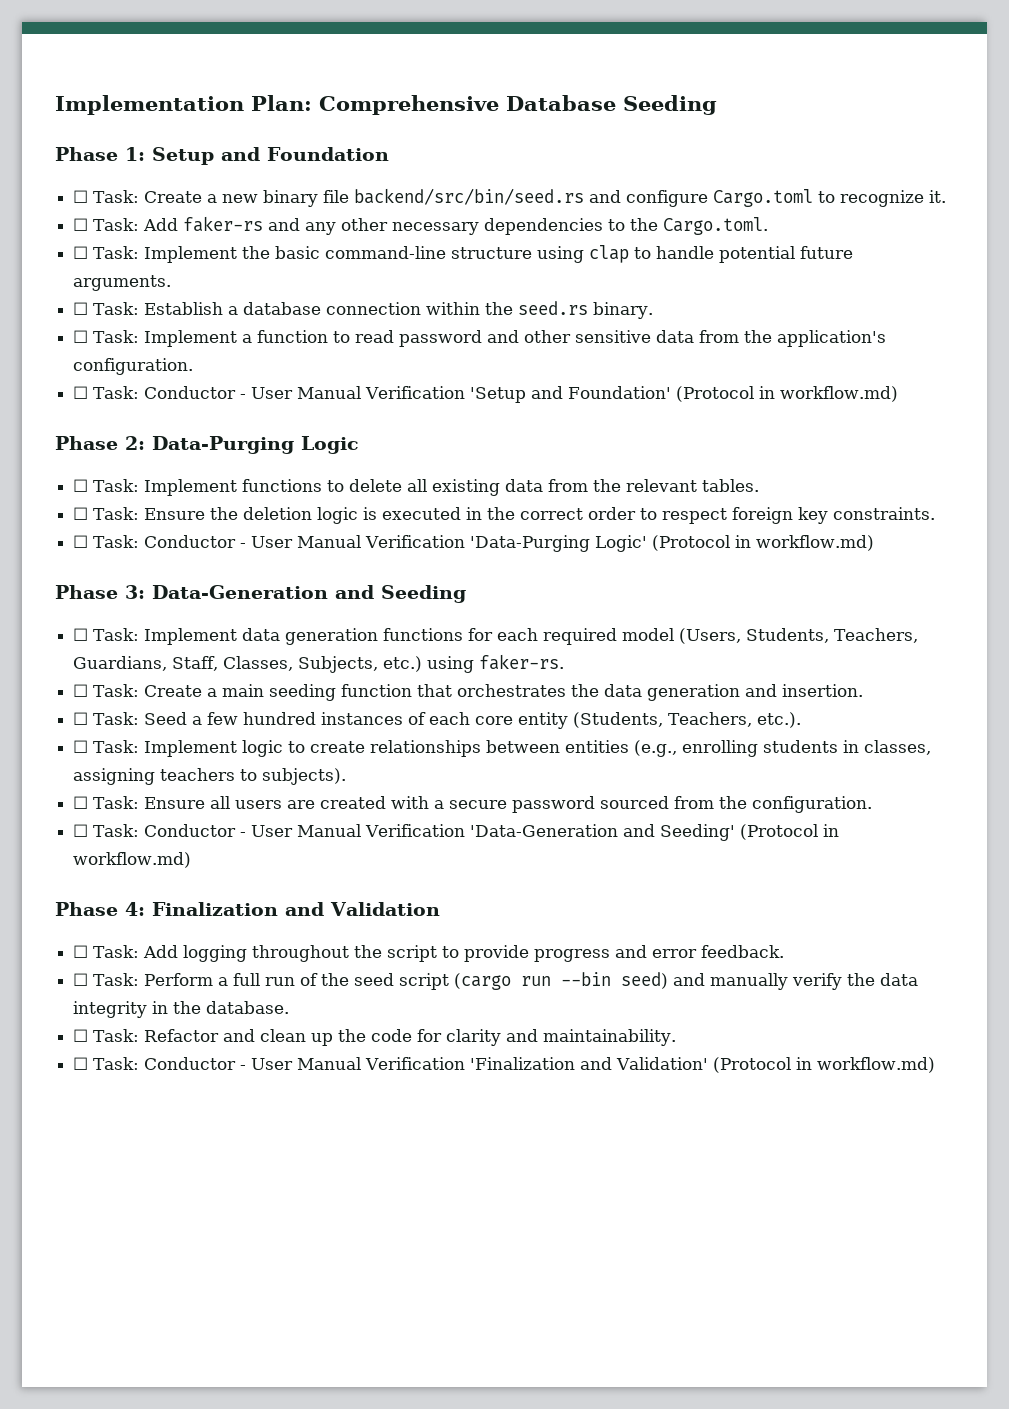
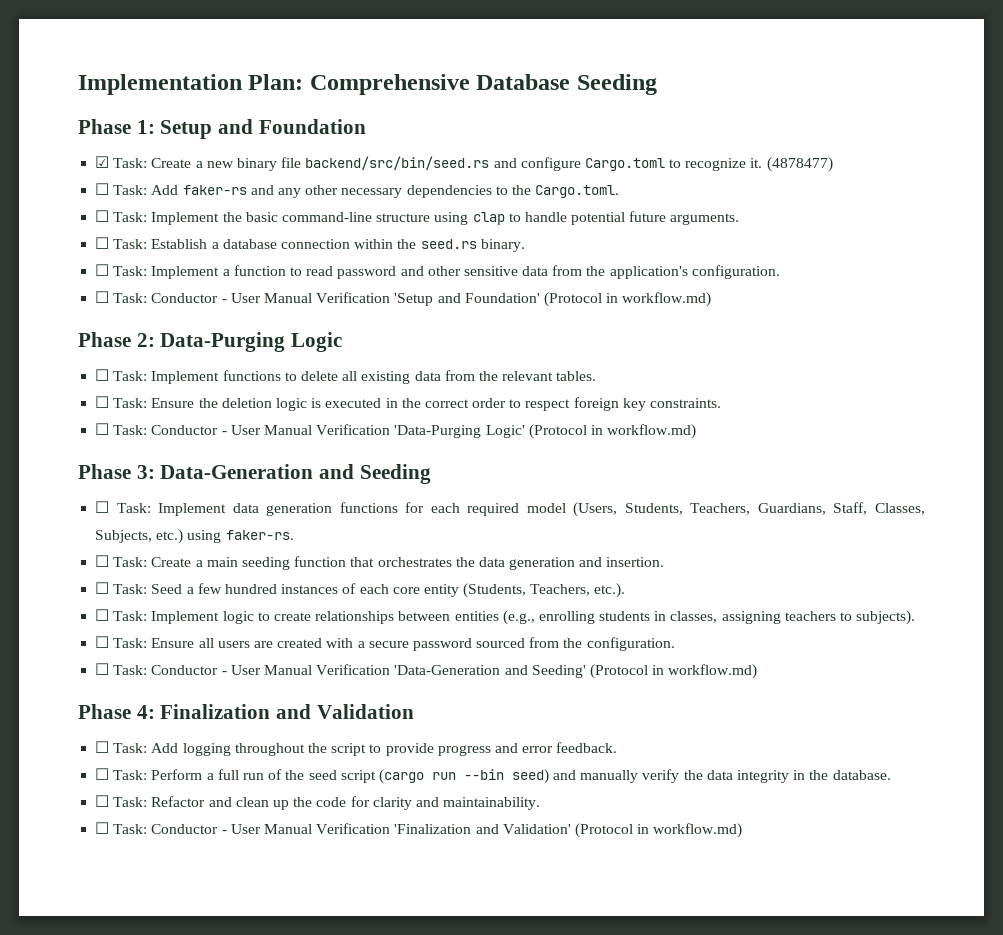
- ☐ Task: Create a new binary file backend/src/bin/seed.rs and configure Cargo.toml to recognize it.
+ ☑ Task: Create a new binary file backend/src/bin/seed.rs and configure Cargo.toml to recognize it. (4878477)

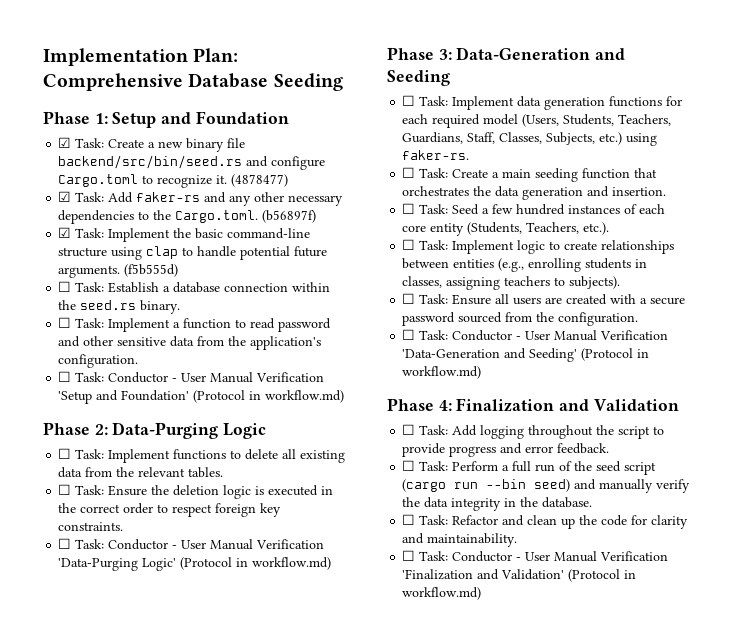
- ☐ Task: Add faker-rs and any other necessary dependencies to the Cargo.toml.
- ☐ Task: Implement the basic command-line structure using clap to handle potential future arguments.
+ ☑ Task: Add faker-rs and any other necessary dependencies to the Cargo.toml. (b56897f)
+ ☑ Task: Implement the basic command-line structure using clap to handle potential future arguments. (f5b555d)

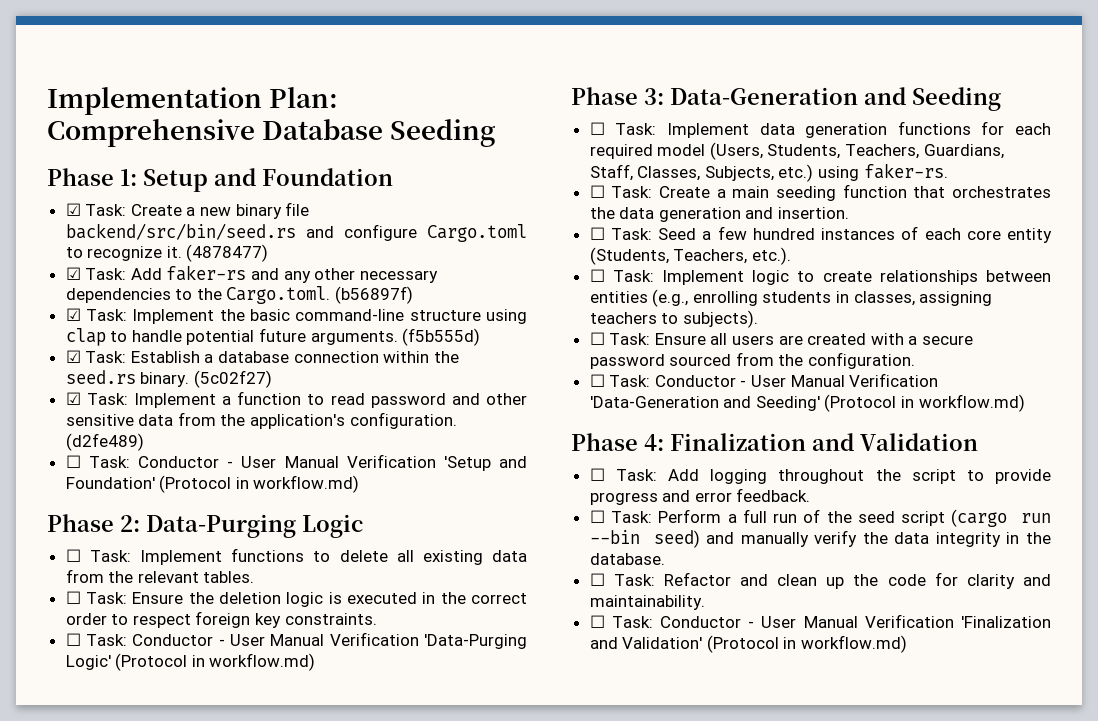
- ☐ Task: Establish a database connection within the seed.rs binary.
- ☐ Task: Implement a function to read password and other sensitive data from the application's configuration.
+ ☑ Task: Establish a database connection within the seed.rs binary. (5c02f27)
+ ☑ Task: Implement a function to read password and other sensitive data from the application's configuration. (d2fe489)

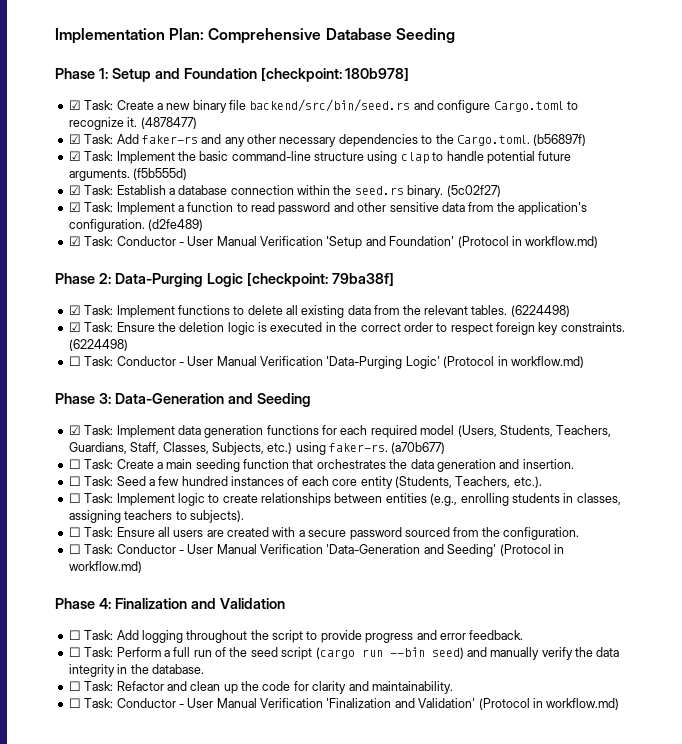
- Phase 1: Setup and Foundation
+ Phase 1: Setup and Foundation [checkpoint: 180b978]
- ☐ Task: Conductor - User Manual Verification 'Setup and Foundation' (Protocol in workflow.md)
+ ☑ Task: Conductor - User Manual Verification 'Setup and Foundation' (Protocol in workflow.md)
- Phase 2: Data-Purging Logic
- ☐ Task: Implement functions to delete all existing data from the relevant tables.
- ☐ Task: Ensure the deletion logic is executed in the correct order to respect foreign key constraints.
+ Phase 2: Data-Purging Logic [checkpoint: 79ba38f]
+ ☑ Task: Implement functions to delete all existing data from the relevant tables. (6224498)
+ ☑ Task: Ensure the deletion logic is executed in the correct order to respect foreign key constraints. (6224498)
- ☐ Task: Implement data generation functions for each required model (Users, Students, Teachers, Guardians, Staff, Classes, Subjects, etc.) using faker-rs.
+ ☑ Task: Implement data generation functions for each required model (Users, Students, Teachers, Guardians, Staff, Classes, Subjects, etc.) using faker-rs. (a70b677)

